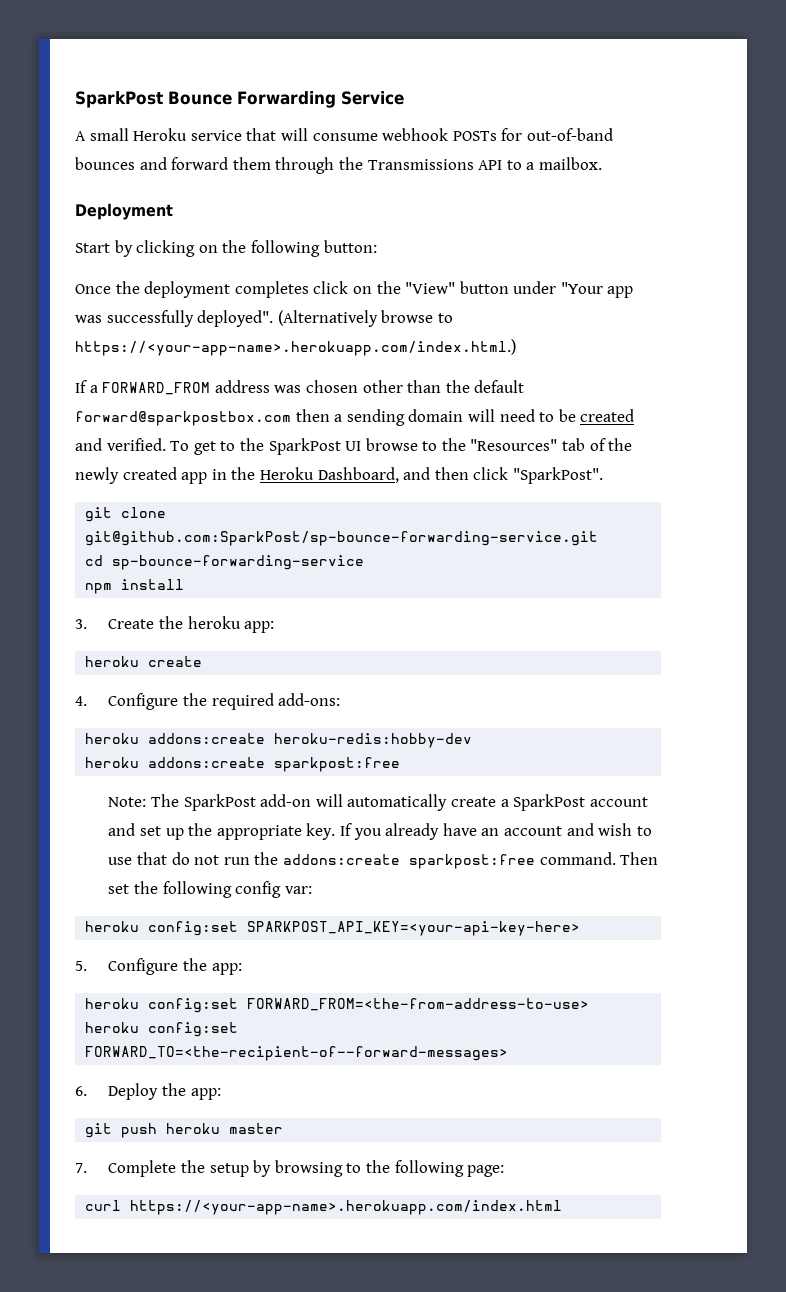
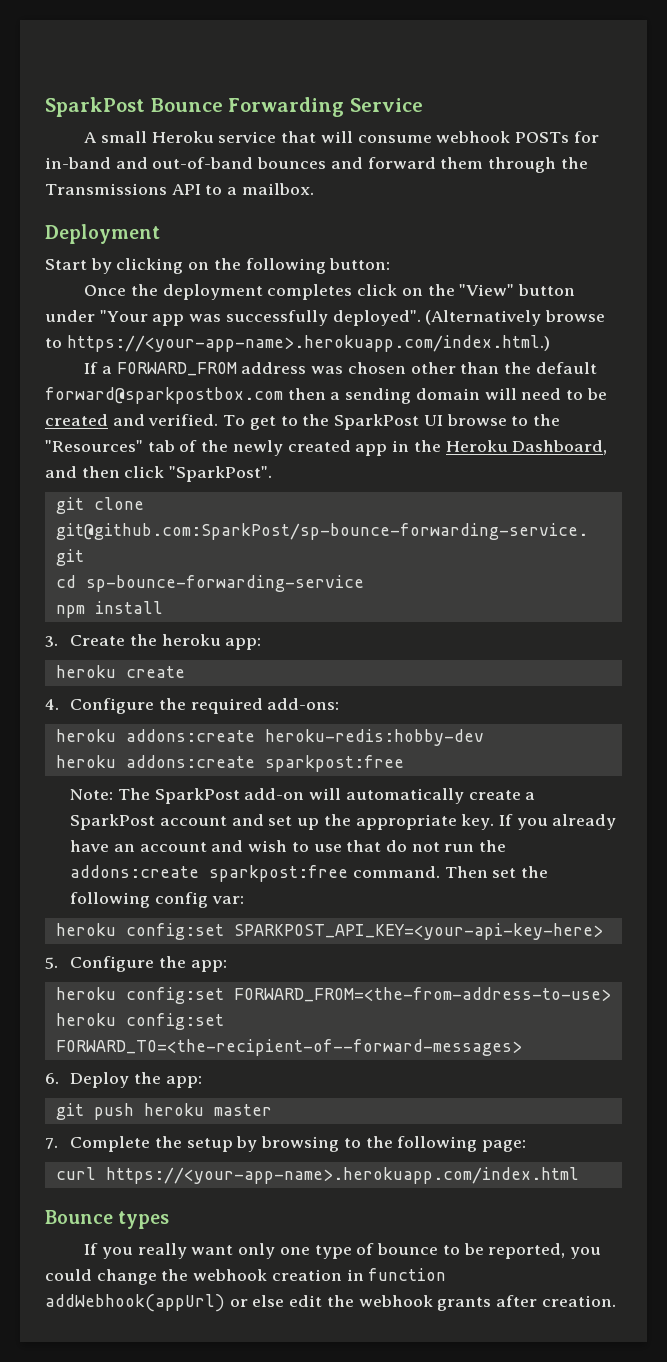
- A small Heroku service that will consume webhook POSTs for out-of-band bounces and forward them through the Transmissions API to a mailbox.
+ A small Heroku service that will consume webhook POSTs for in-band and out-of-band bounces and forward them through the Transmissions API to a mailbox.
+ Bounce types
+ If you really want only one type of bounce to be reported, you could change the webhook creation in function addWebhook(appUrl) or else edit the webhook grants after creation.

